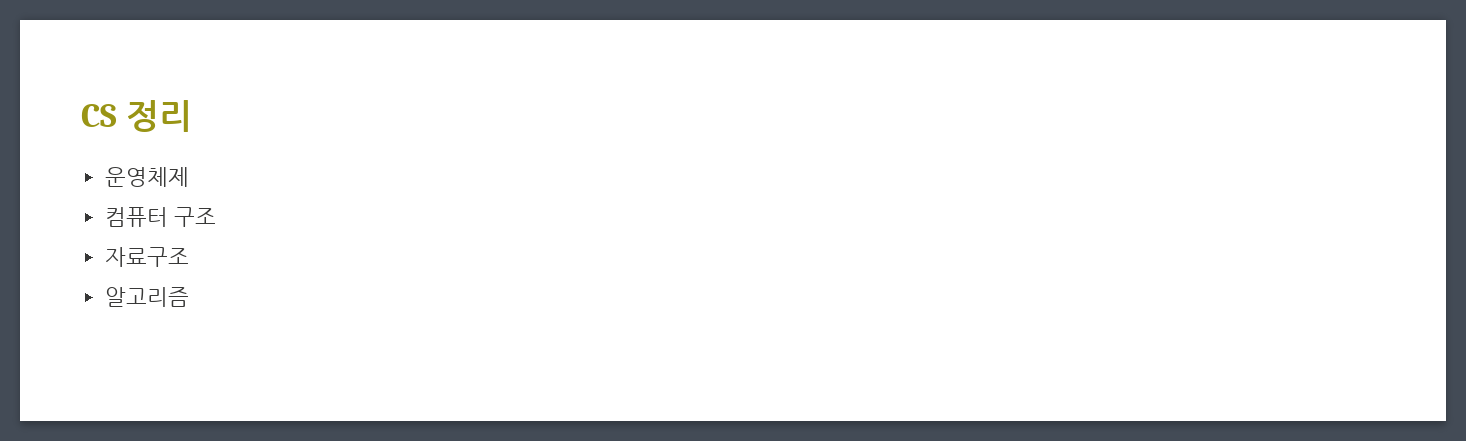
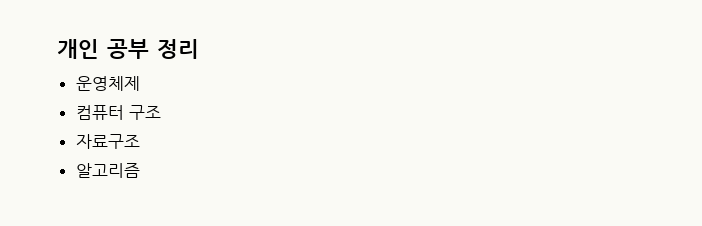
- CS 정리
+ 개인 공부 정리

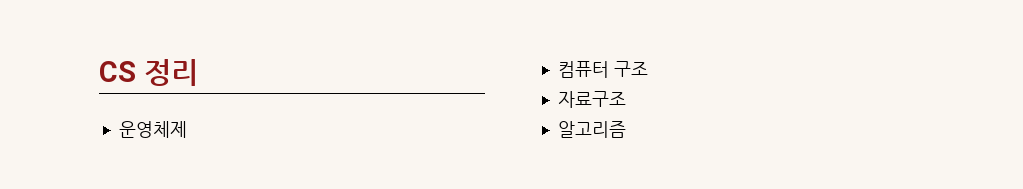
- 개인 공부 정리
+ CS 정리

